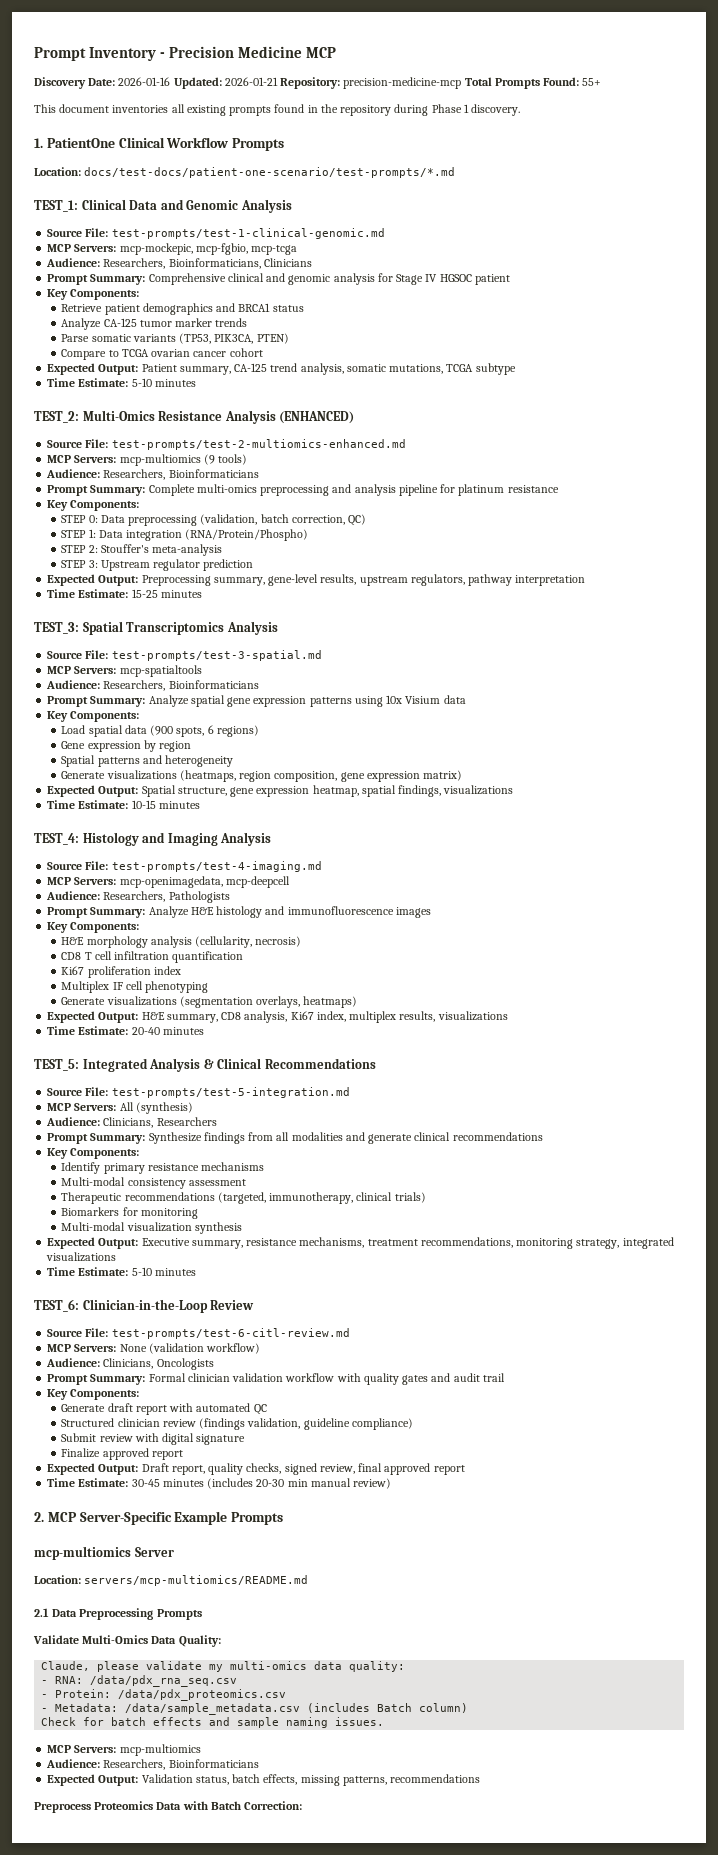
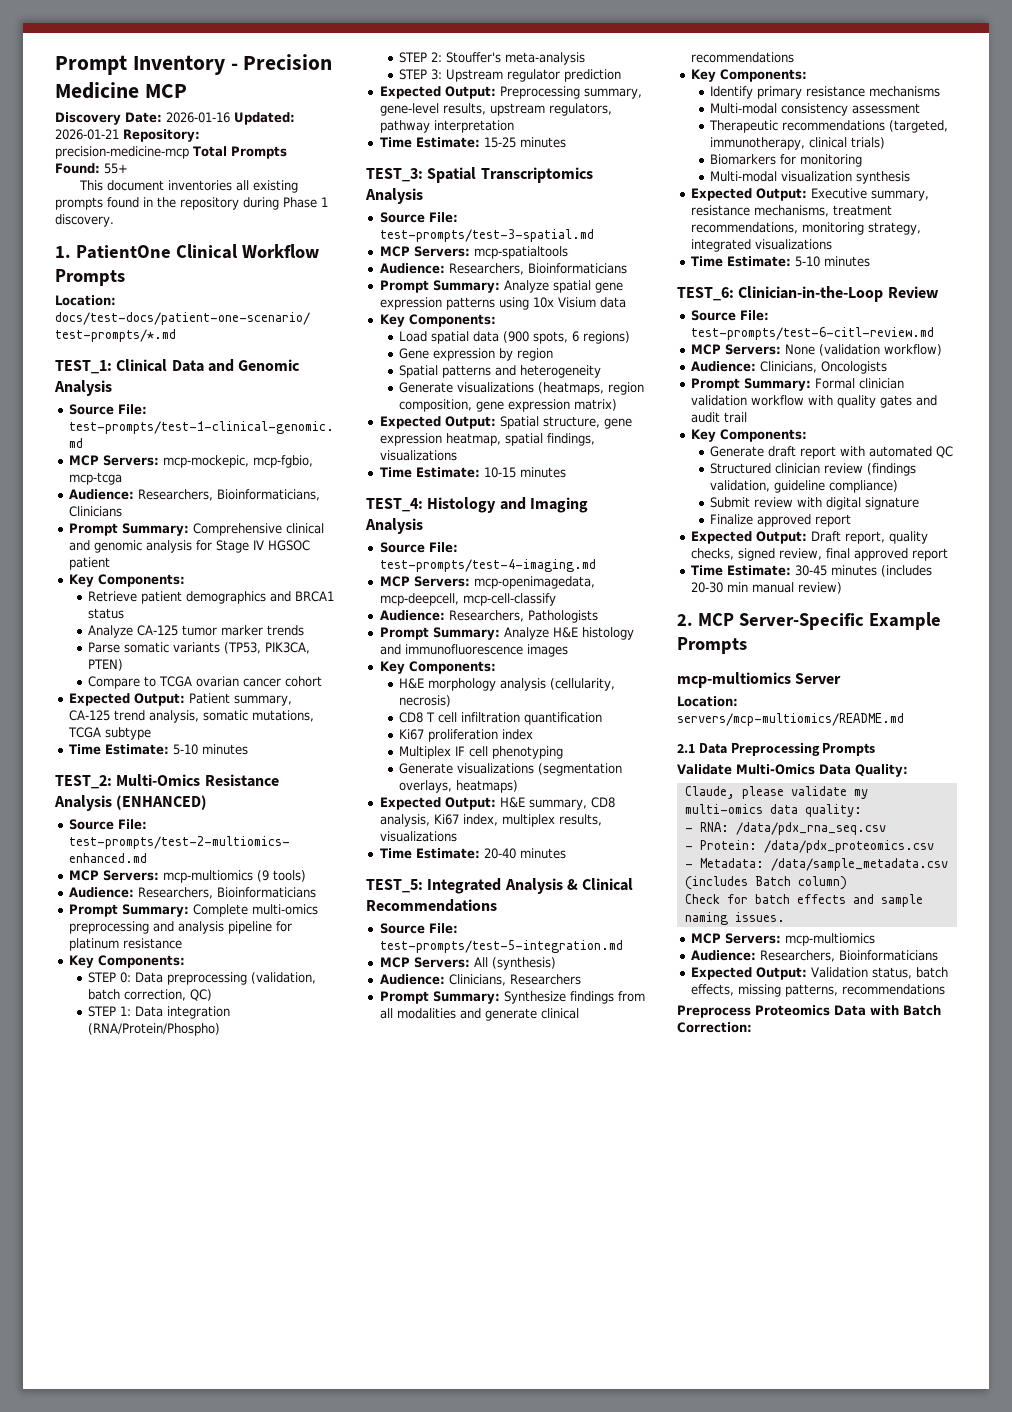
- MCP Servers: mcp-openimagedata, mcp-deepcell
+ MCP Servers: mcp-openimagedata, mcp-deepcell, mcp-cell-classify

